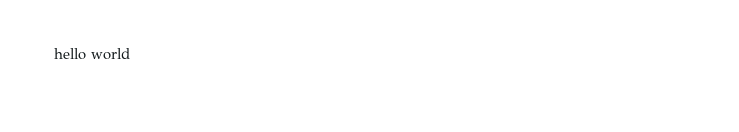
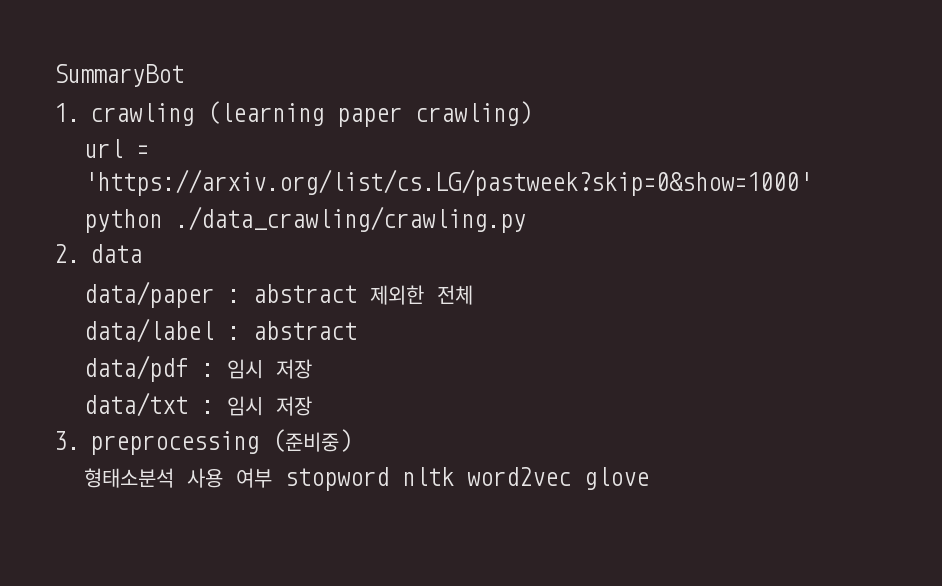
- hello world
+ SummaryBot
+ 1. crawling (learning paper crawling)
+ url = 'https://arxiv.org/list/cs.LG/pastweek?skip=0&show=1000'
+ python ./data_crawling/crawling.py
+ 2. data
+ data/paper : abstract 제외한 전체
+ data/label : abstract
+ data/pdf : 임시 저장
+ data/txt : 임시 저장
+ 3. preprocessing (준비중)
+ 형태소분석 사용 여부 stopword nltk word2vec glove

